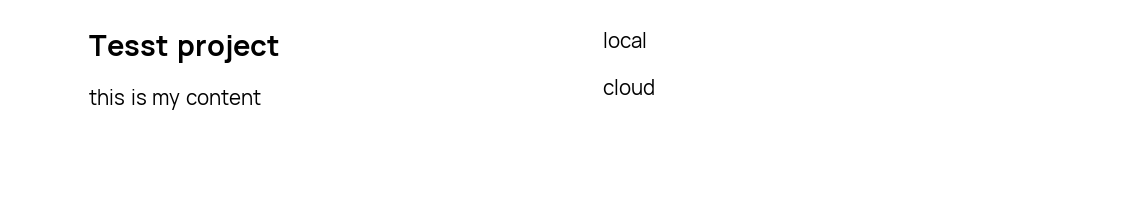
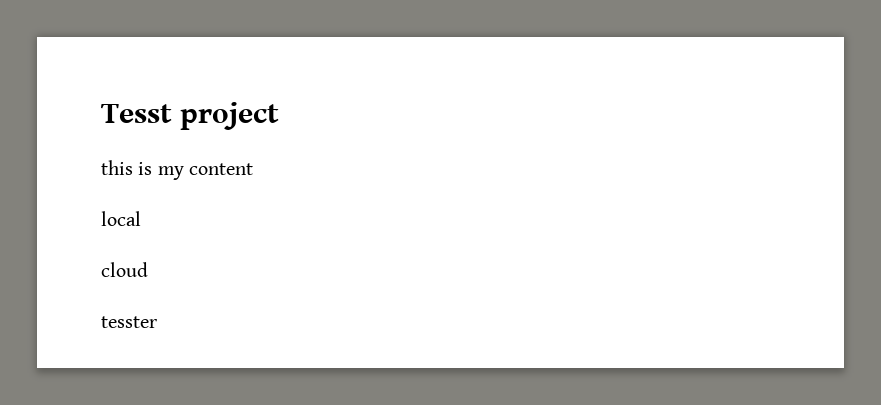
+ tesster

